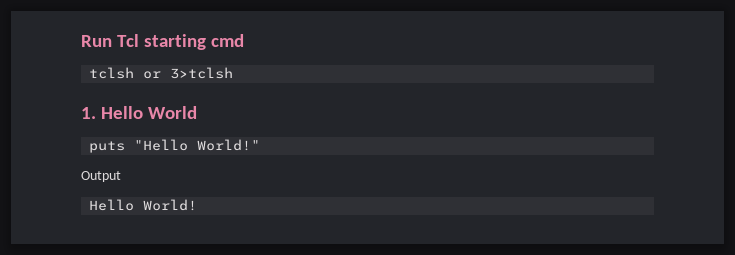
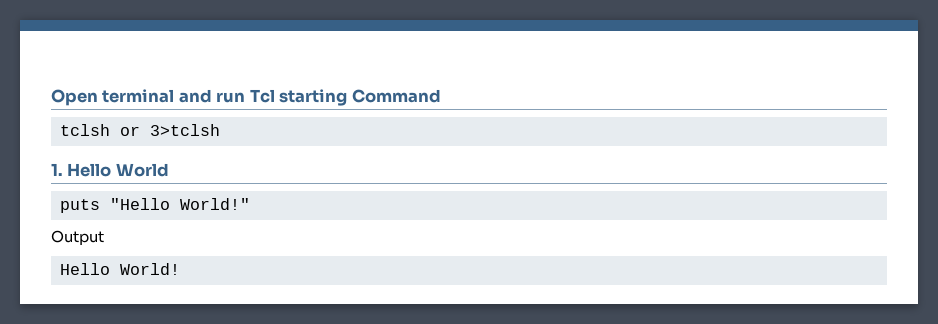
- Run Tcl starting cmd
+ Open terminal and run Tcl starting Command

